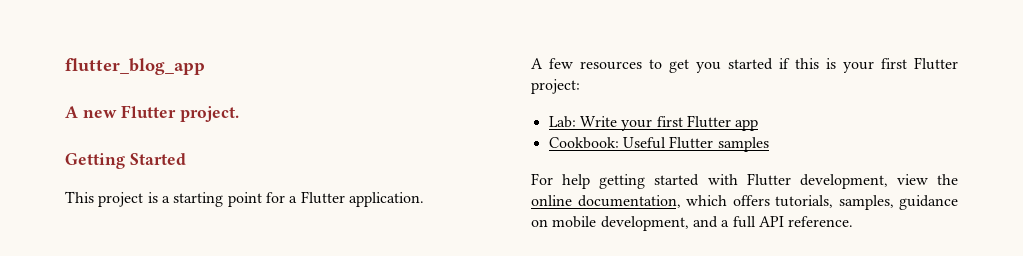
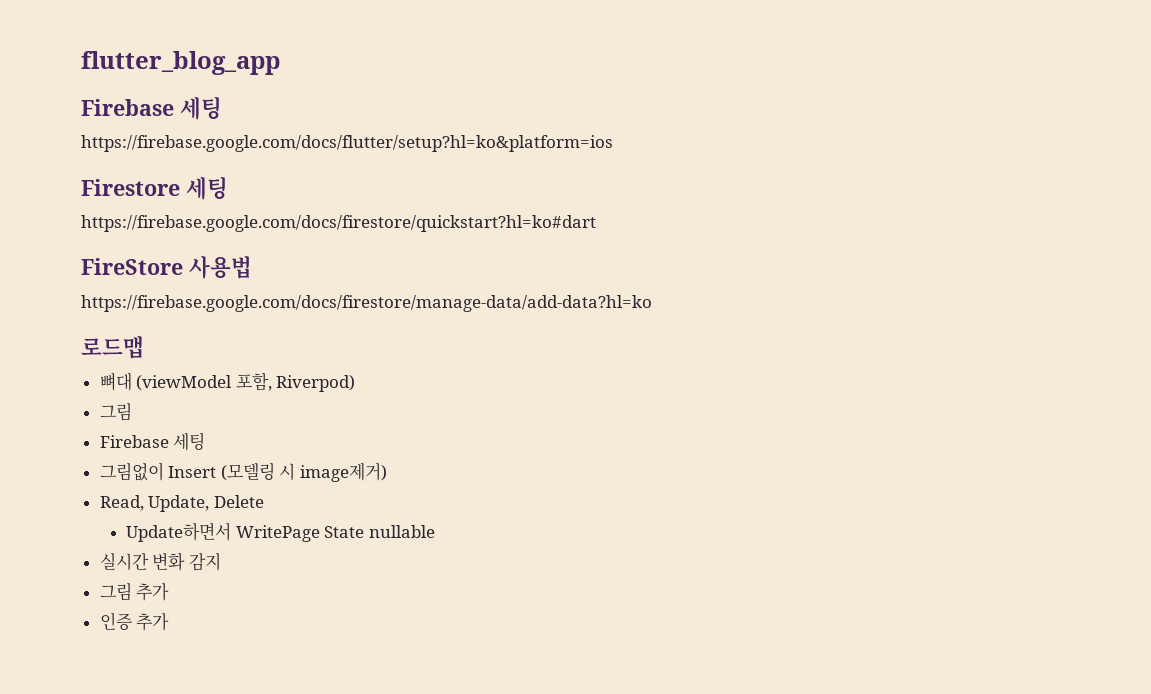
  flutter_blog_app
- A new Flutter project.
- Getting Started
- This project is a starting point for a Flutter application.
- A few resources to get you started if this is your first Flutter project:
- Lab: Write your first Flutter app
- Cookbook: Useful Flutter samples
- For help getting started with Flutter development, view the online documentation, which offers tutorials, samples, guidance on mobile development, and a full API reference.
+ Firebase 세팅
+ https://firebase.google.com/docs/flutter/setup?hl=ko&platform=ios
+ Firestore 세팅
+ https://firebase.google.com/docs/firestore/quickstart?hl=ko#dart
+ FireStore 사용법
+ https://firebase.google.com/docs/firestore/manage-data/add-data?hl=ko
+ 로드맵
+ 뼈대 (viewModel 포함, Riverpod)
+ 그림
+ Firebase 세팅
+ 그림없이 Insert (모델링 시 image제거)
+ Read, Update, Delete
+ Update하면서 WritePage State nullable
+ 실시간 변화 감지
+ 그림 추가
+ 인증 추가

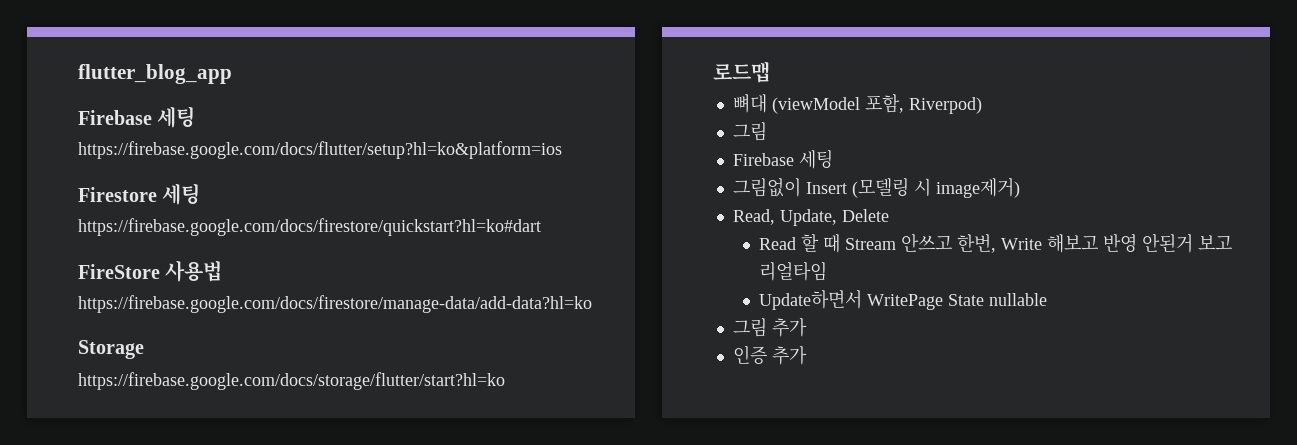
+ Storage
+ https://firebase.google.com/docs/storage/flutter/start?hl=ko
+ Read 할 때 Stream 안쓰고 한번, Write 해보고 반영 안된거 보고 리얼타임
- 실시간 변화 감지

